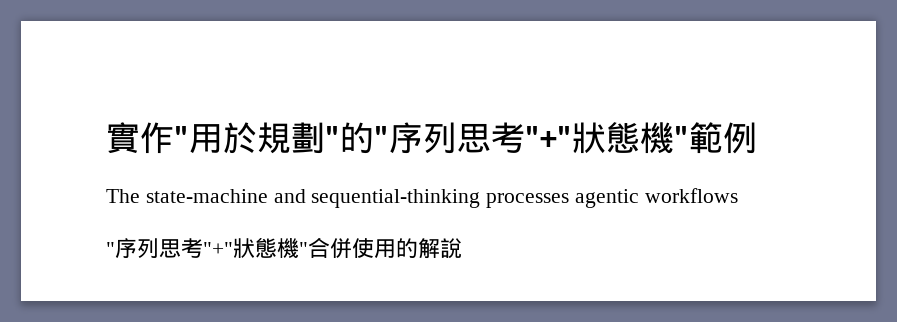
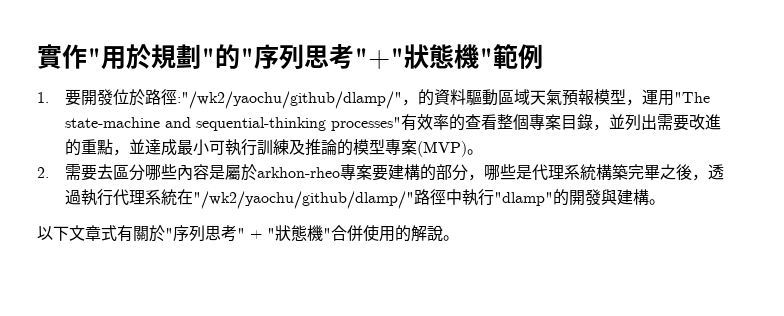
- The state-machine and sequential-thinking processes agentic workflows
- "序列思考"+"狀態機"合併使用的解說
+ 1.要開發位於路徑:"/wk2/yaochu/github/dlamp/"，的資料驅動區域天氣預報模型，運用"The state-machine and sequential-thinking processes"有效率的查看整個專案目錄，並列出需要改進的重點，並達成最小可執行訓練及推論的模型專案(MVP)。
+ 2.需要去區分哪些內容是屬於arkhon-rheo專案要建構的部分，哪些是代理系統構築完畢之後，透過執行代理系統在"/wk2/yaochu/github/dlamp/"路徑中執行"dlamp"的開發與建構。
+ 以下文章式有關於"序列思考" + "狀態機"合併使用的解說。

